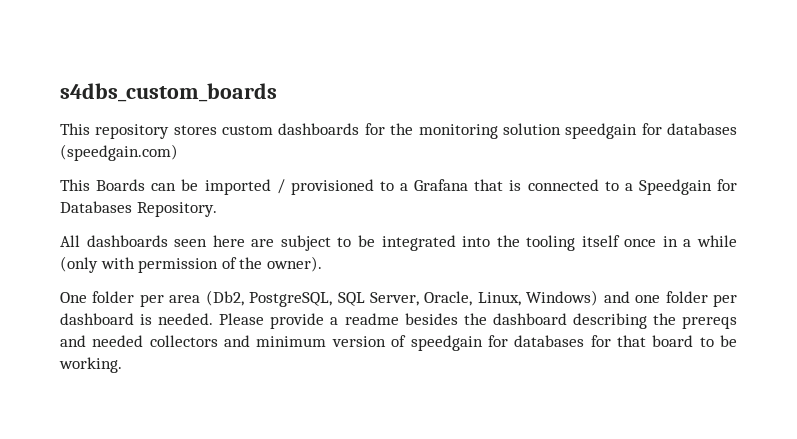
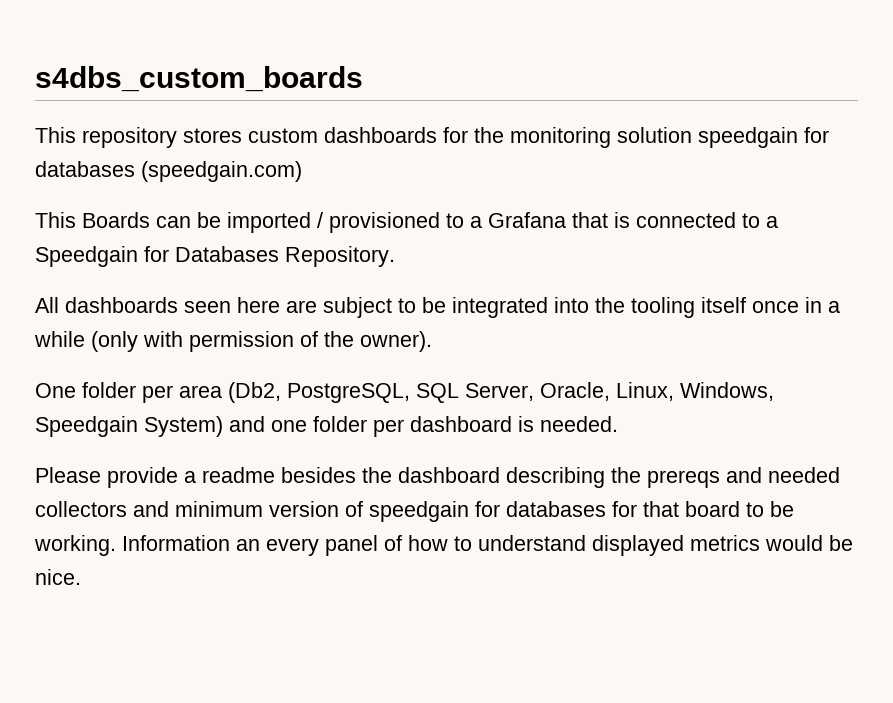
- One folder per area (Db2, PostgreSQL, SQL Server, Oracle, Linux, Windows) and one folder per dashboard is needed. Please provide a readme besides the dashboard describing the prereqs and needed collectors and minimum version of speedgain for databases for that board to be working.
+ One folder per area (Db2, PostgreSQL, SQL Server, Oracle, Linux, Windows, Speedgain System) and one folder per dashboard is needed.
+ Please provide a readme besides the dashboard describing the prereqs and needed collectors and minimum version of speedgain for databases for that board to be working.
+ Information an every panel of how to understand displayed metrics would be nice.

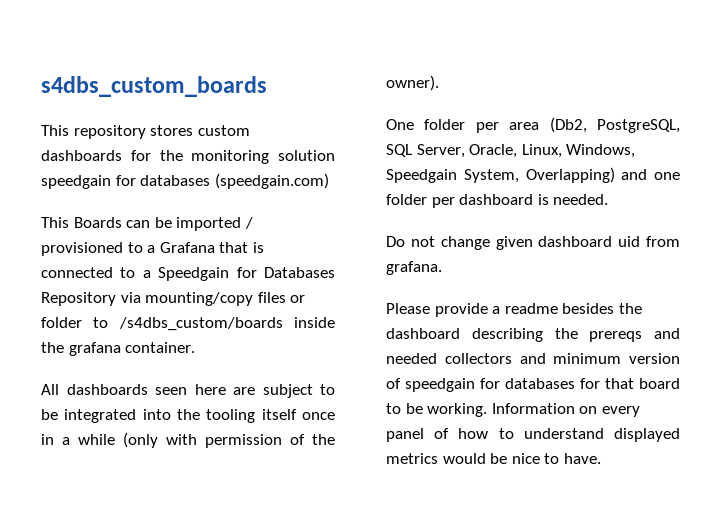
- This Boards can be imported / provisioned to a Grafana that is connected to a Speedgain for Databases Repository.
+ This Boards can be imported / provisioned to a Grafana that is connected to a Speedgain for Databases Repository via mounting/copy files or folder to /s4dbs_custom/boards inside the grafana container.
- One folder per area (Db2, PostgreSQL, SQL Server, Oracle, Linux, Windows, Speedgain System) and one folder per dashboard is needed.
+ One folder per area (Db2, PostgreSQL, SQL Server, Oracle, Linux, Windows, Speedgain System, Overlapping) and one folder per dashboard is needed.
+ Do not change given dashboard uid from grafana.
- Information an every panel of how to understand displayed metrics would be nice.
+ Information on every panel of how to understand displayed metrics would be nice to have.

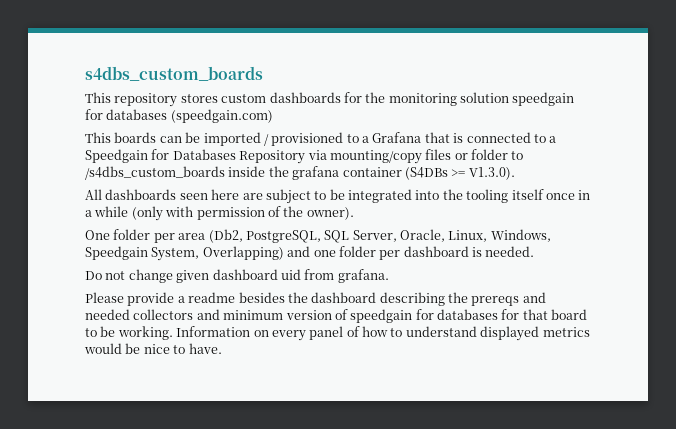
- This Boards can be imported / provisioned to a Grafana that is connected to a Speedgain for Databases Repository via mounting/copy files or folder to /s4dbs_custom/boards inside the grafana container.
+ This boards can be imported / provisioned to a Grafana that is connected to a Speedgain for Databases Repository via mounting/copy files or folder to /s4dbs_custom_boards inside the grafana container (S4DBs >= V1.3.0).

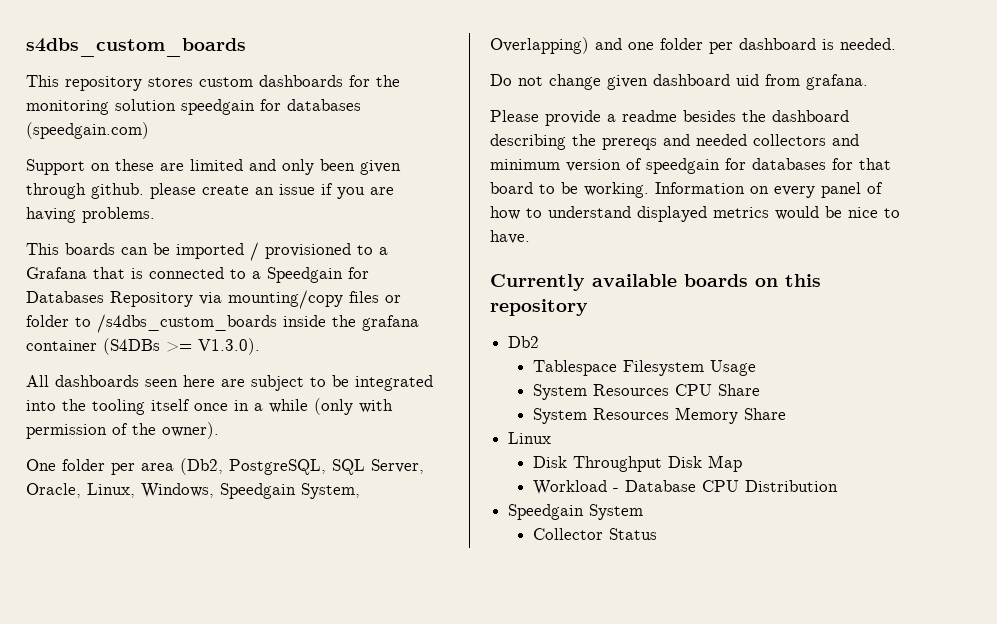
+ Support on these are limited and only been given through github. please create an issue if you are having problems.
+ Currently available boards on this repository
+ Db2
+ Tablespace Filesystem Usage
+ System Resources CPU Share
+ System Resources Memory Share
+ Linux
+ Disk Throughput Disk Map
+ Workload - Database CPU Distribution
+ Speedgain System
+ Collector Status

